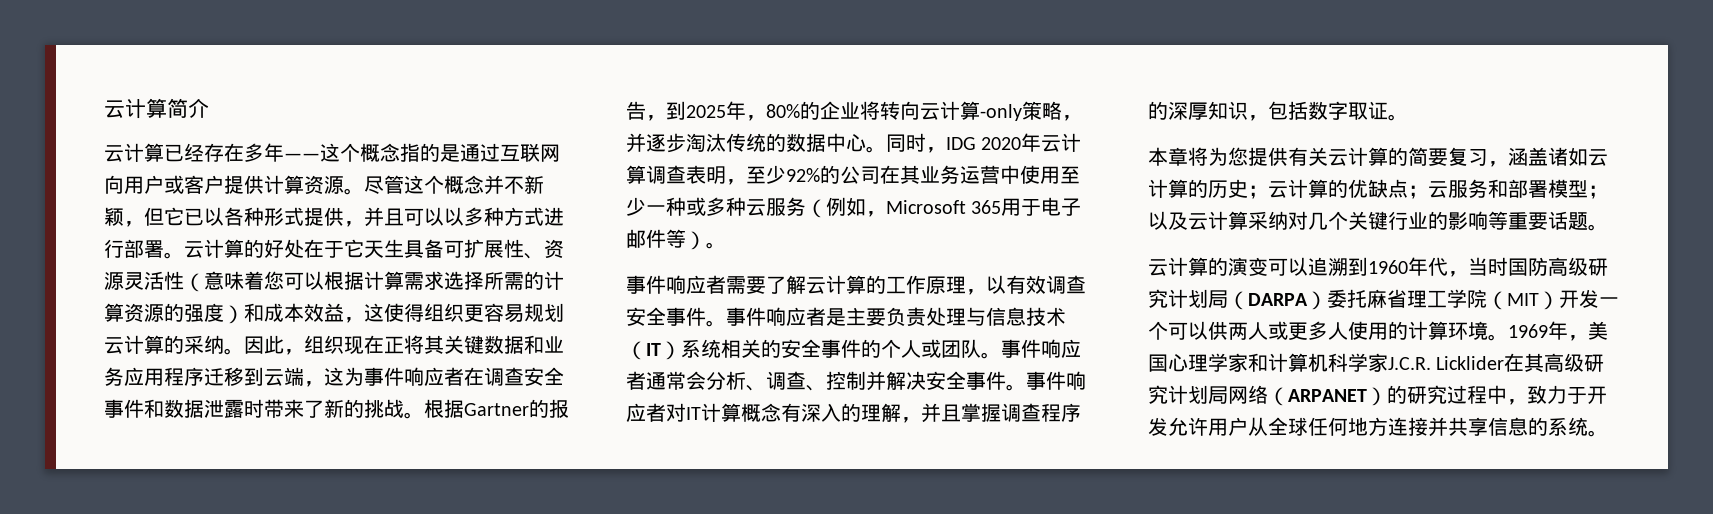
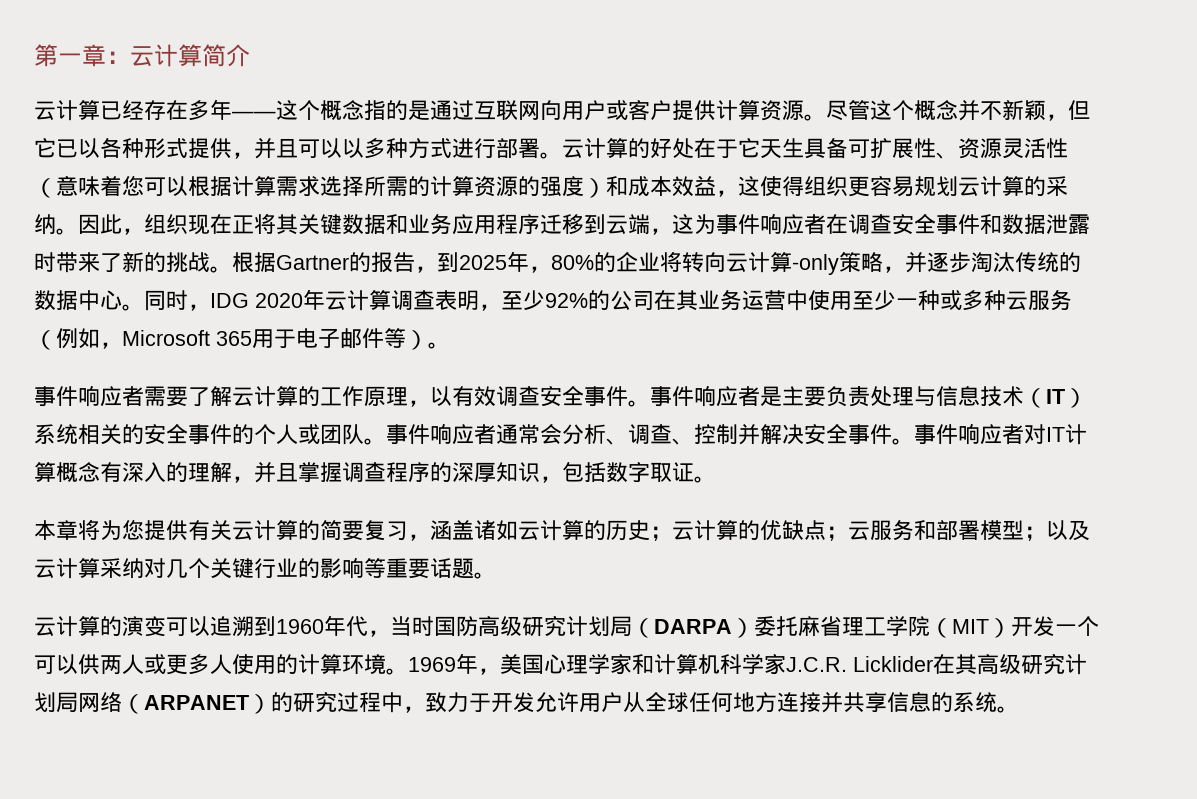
- 云计算简介
+ 第一章：云计算简介

